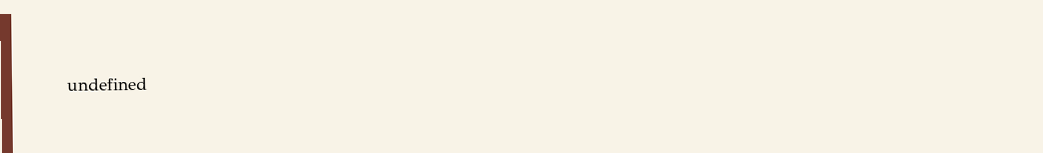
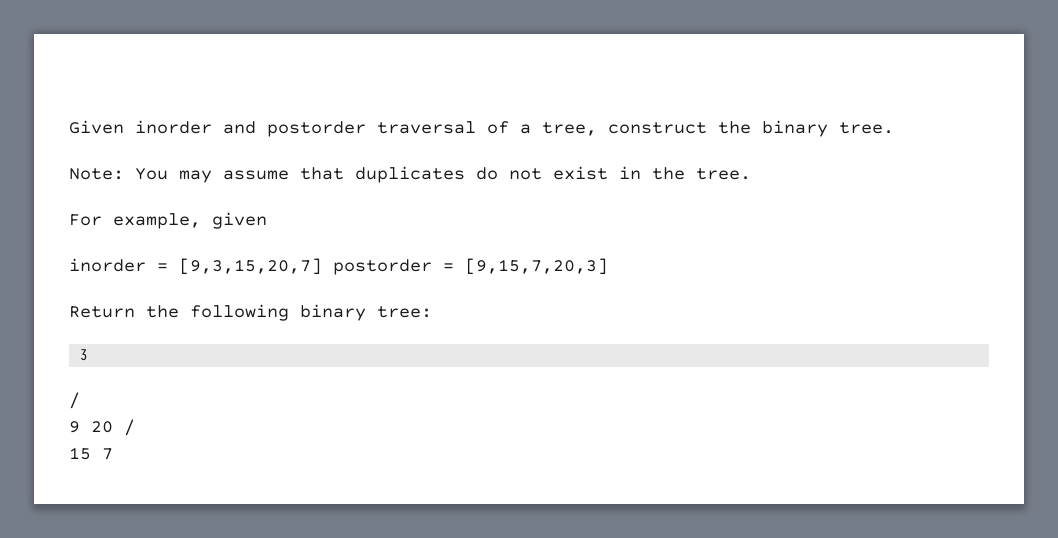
- undefined
+ Given inorder and postorder traversal of a tree, construct the binary tree.
+ Note: You may assume that duplicates do not exist in the tree.
+ For example, given
+ inorder = [9,3,15,20,7] postorder = [9,15,7,20,3]
+ Return the following binary tree:
+ 3
+ /
+ 9 20 /
+ 15 7

